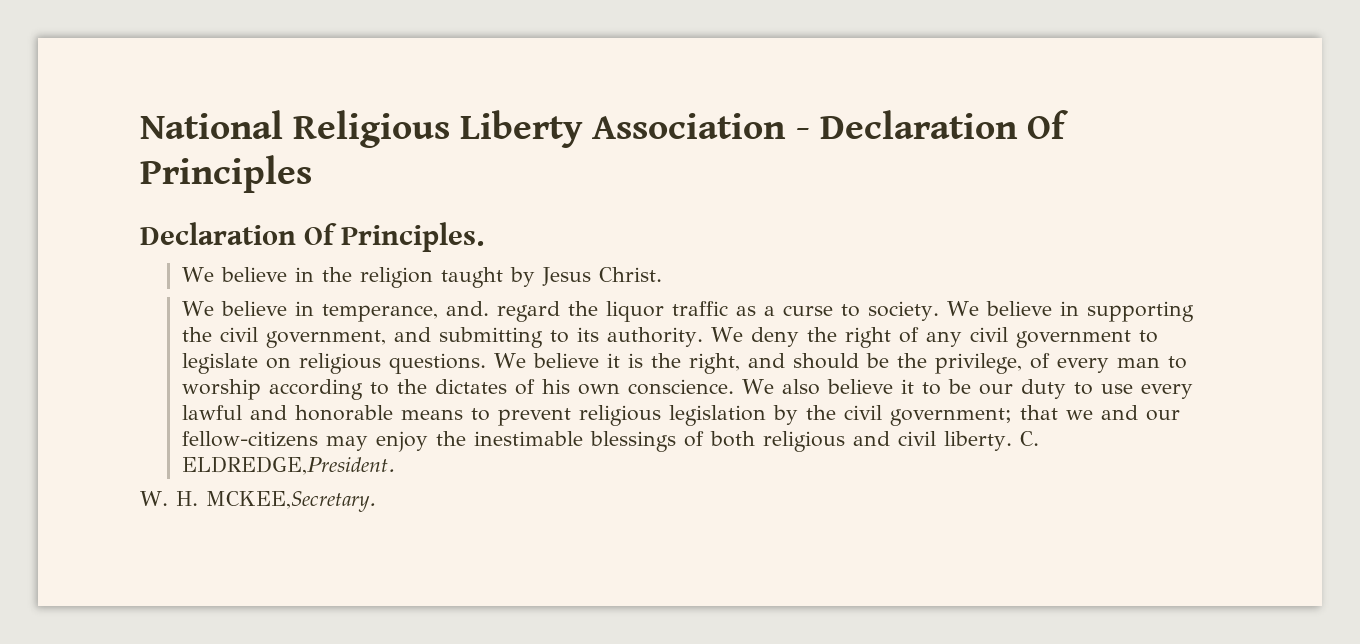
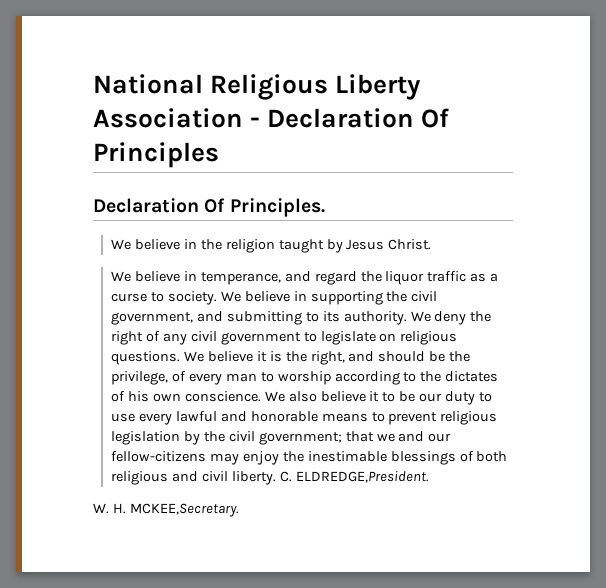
- We believe in temperance, and. regard the liquor traffic as a curse to society.
+ We believe in temperance, and regard the liquor traffic as a curse to society.

